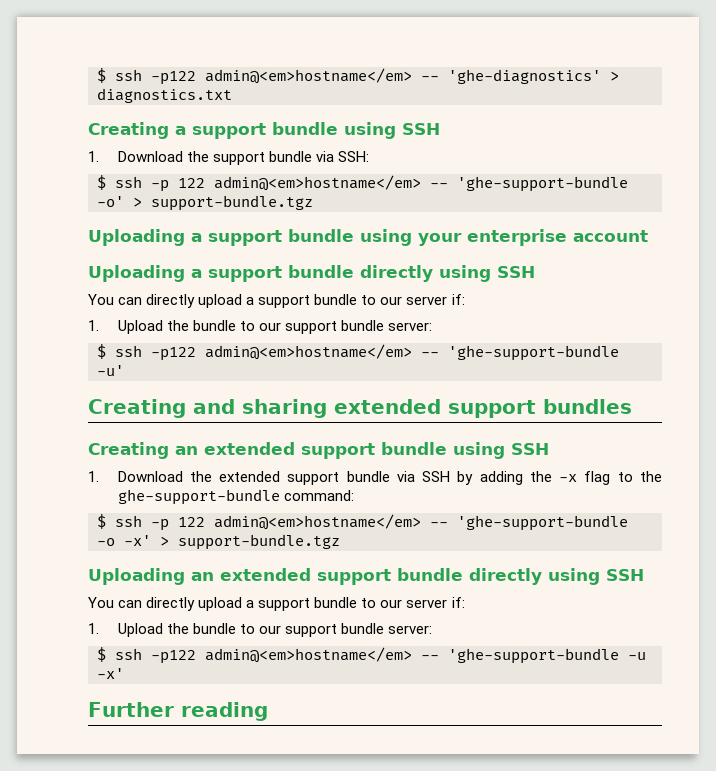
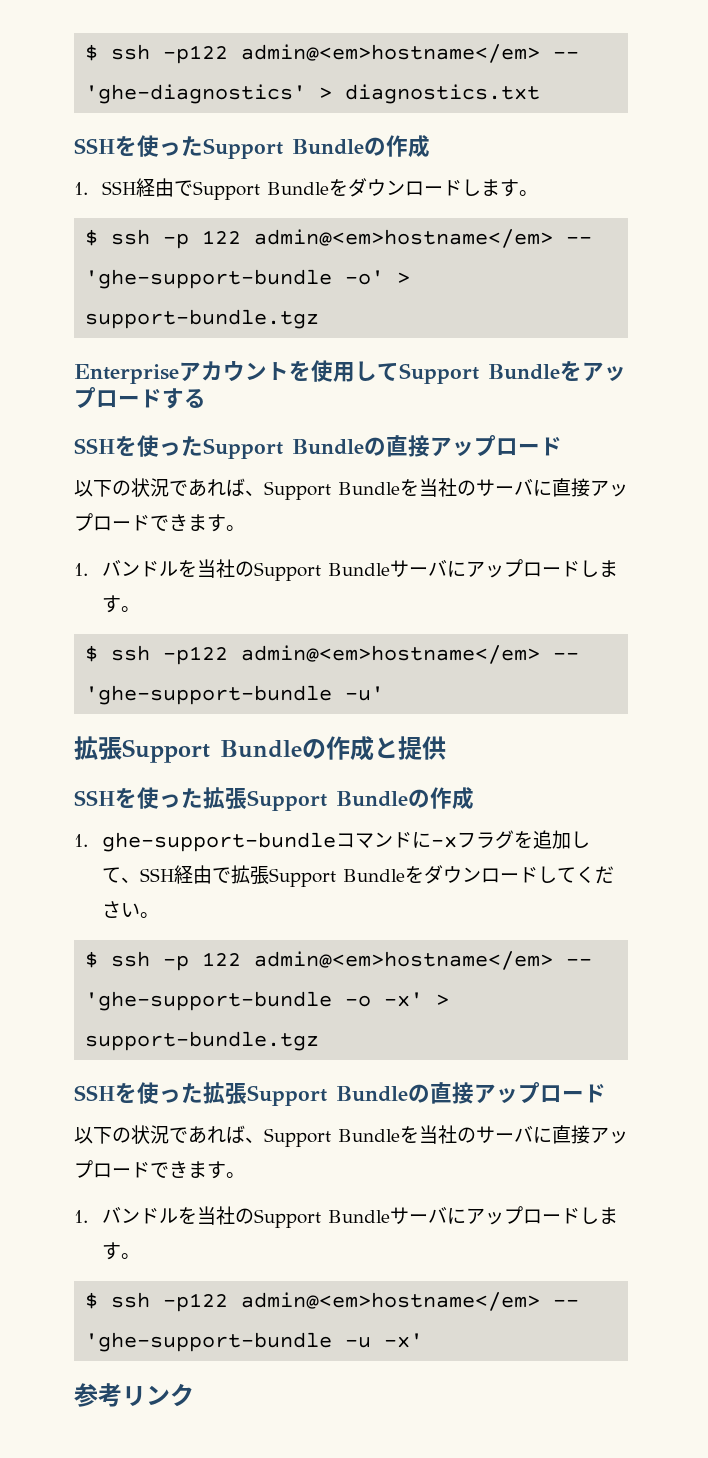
- Creating a support bundle using SSH
- 1. Download the support bundle via SSH:
+ SSHを使ったSupport Bundleの作成
+ 1. SSH経由でSupport Bundleをダウンロードします。
- Uploading a support bundle using your enterprise account
- Uploading a support bundle directly using SSH
- You can directly upload a support bundle to our server if:
- 1. Upload the bundle to our support bundle server:
+ Enterpriseアカウントを使用してSupport Bundleをアップロードする
+ SSHを使ったSupport Bundleの直接アップロード
+ 以下の状況であれば、Support Bundleを当社のサーバに直接アップロードできます。
+ 1.バンドルを当社のSupport Bundleサーバにアップロードします。
- Creating and sharing extended support bundles
- Creating an extended support bundle using SSH
- 1. Download the extended support bundle via SSH by adding the -x flag to the ghe-support-bundle command:
+ 拡張Support Bundleの作成と提供
+ SSHを使った拡張Support Bundleの作成
+ 1. ghe-support-bundleコマンドに-xフラグを追加して、SSH経由で拡張Support Bundleをダウンロードしてください。
- Uploading an extended support bundle directly using SSH
- You can directly upload a support bundle to our server if:
- 1. Upload the bundle to our support bundle server:
+ SSHを使った拡張Support Bundleの直接アップロード
+ 以下の状況であれば、Support Bundleを当社のサーバに直接アップロードできます。
+ 1.バンドルを当社のSupport Bundleサーバにアップロードします。
- Further reading
+ 参考リンク

